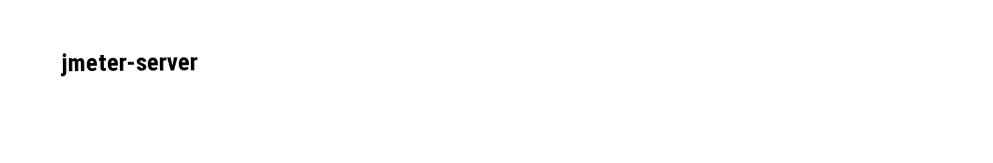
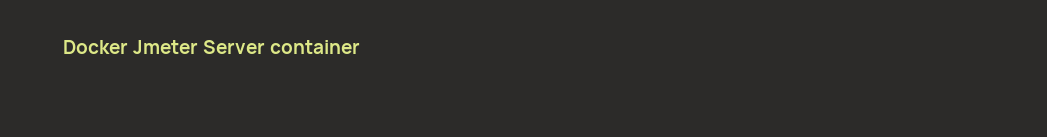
- jmeter-server
+ Docker Jmeter Server container

